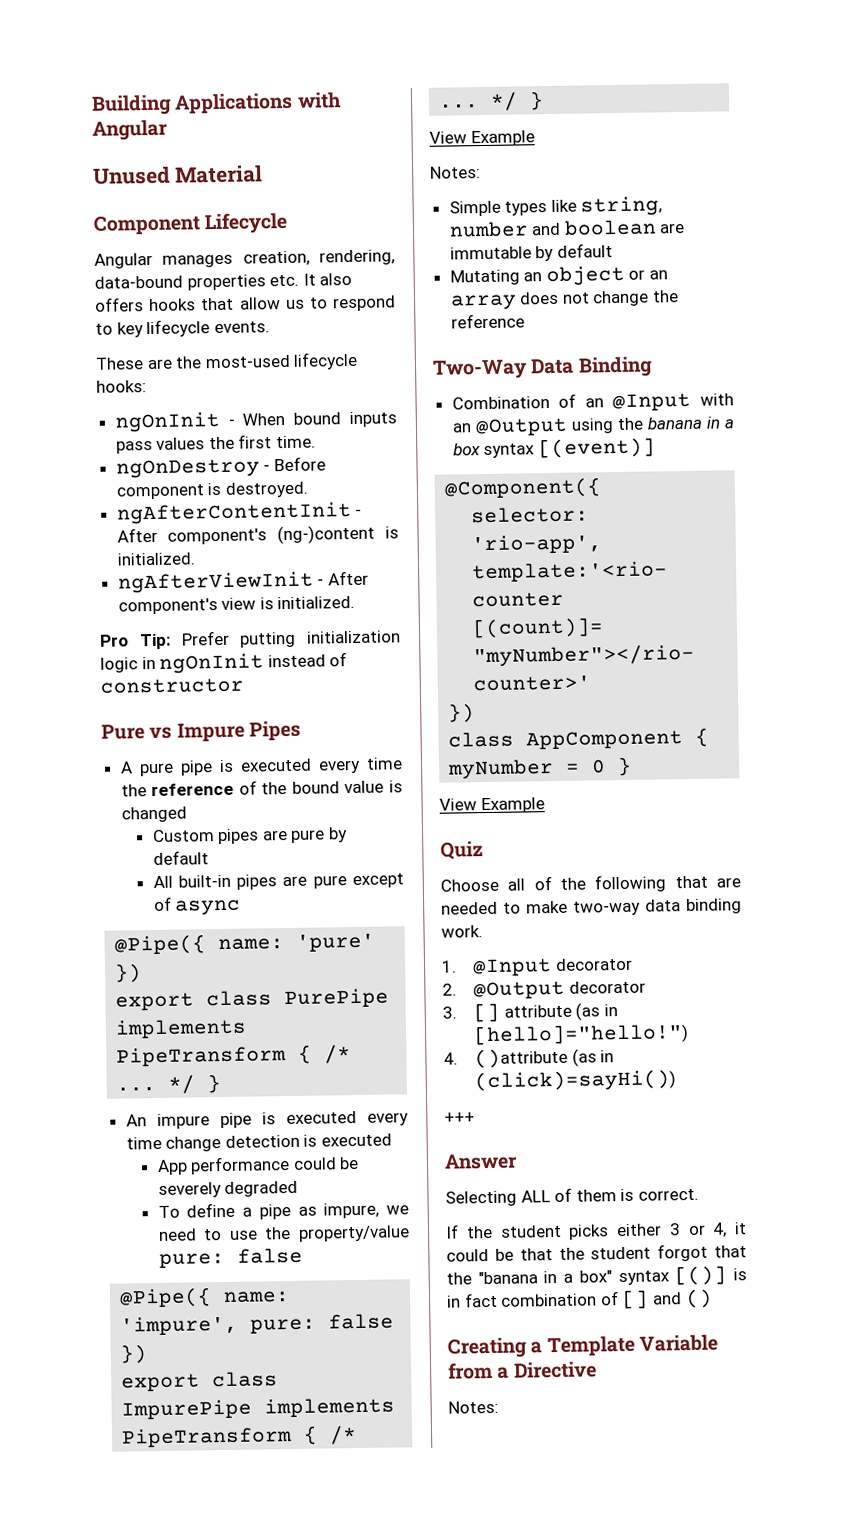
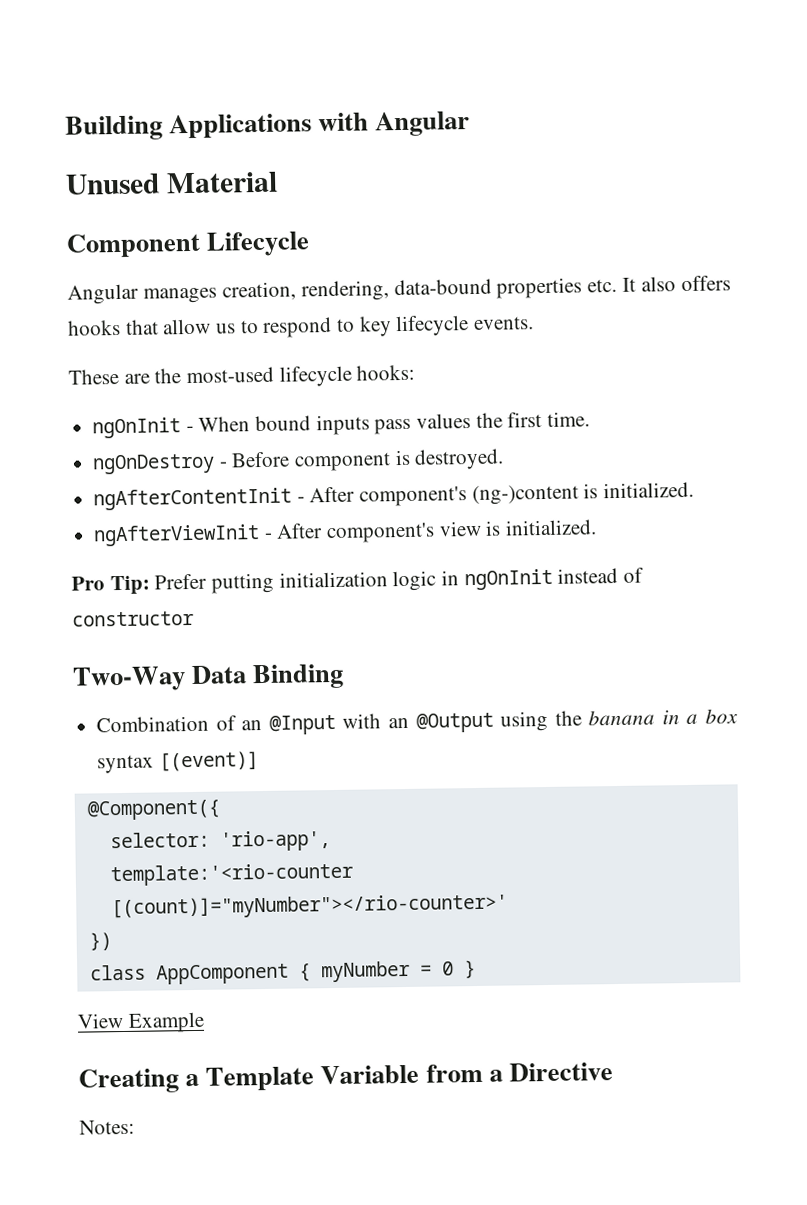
- Pure vs Impure Pipes
- A pure pipe is executed every time the reference of the bound value is changed
- Custom pipes are pure by default
- All built-in pipes are pure except of async
- @Pipe({ name: 'pure' })
- export class PurePipe implements PipeTransform { /* ... */ }
- An impure pipe is executed every time change detection is executed
- App performance could be severely degraded
- To define a pipe as impure, we need to use the property/value pure: false
- @Pipe({ name: 'impure', pure: false })
- export class ImpurePipe implements PipeTransform { /* ... */ }
- View Example
- Notes:
- Simple types like string, number and boolean are immutable by default
- Mutating an object or an array does not change the reference
- Quiz
- Choose all of the following that are needed to make two-way data binding work.
- 1. @Input decorator
- 2. @Output decorator
- 3. [] attribute (as in [hello]="hello!")
- 4. ()attribute (as in (click)=sayHi())
- +++
- Answer
- Selecting ALL of them is correct.
- If the student picks either 3 or 4, it could be that the student forgot that the "banana in a box" syntax [()] is in fact combination of [] and ()

